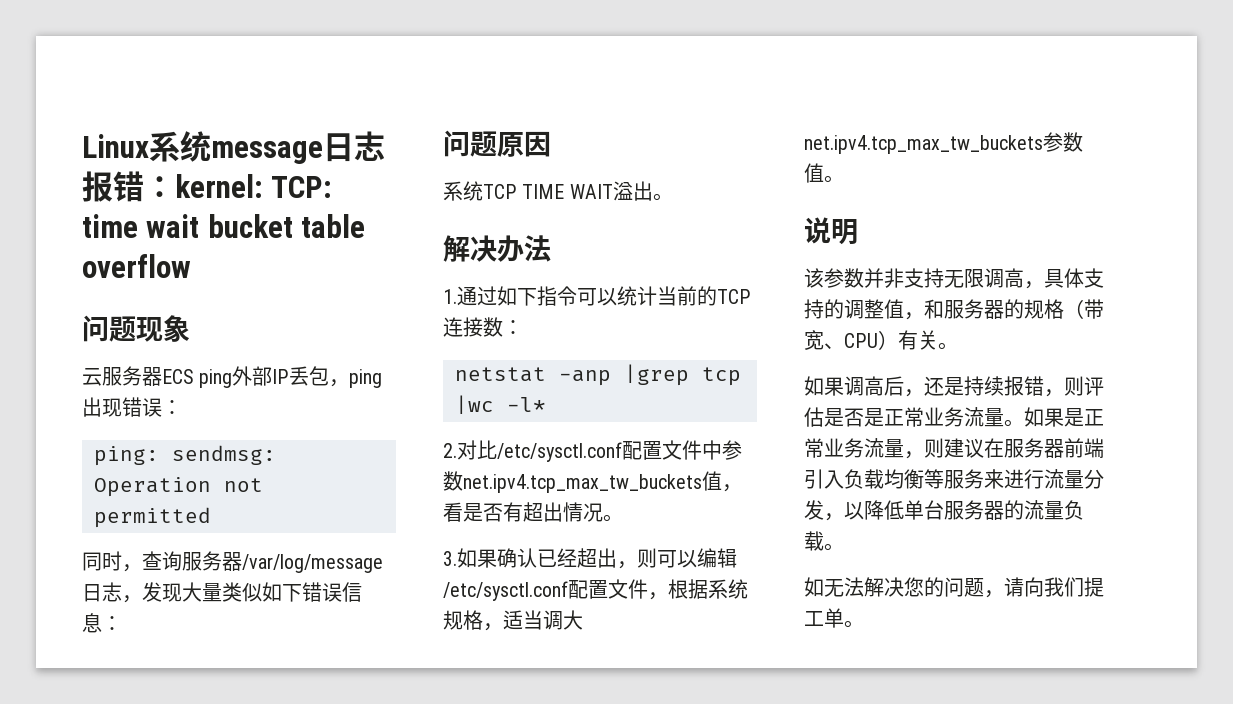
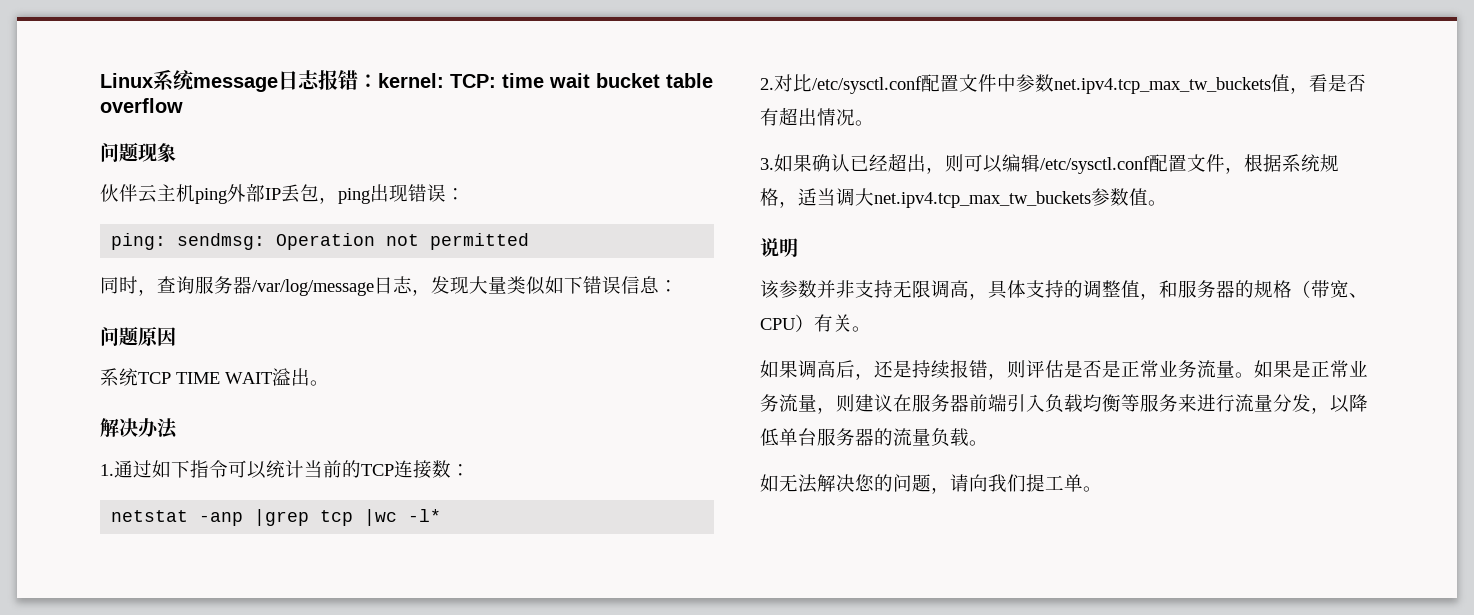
- 云服务器ECS ping外部IP丢包，ping出现错误：
+ 伙伴云主机ping外部IP丢包，ping出现错误：

